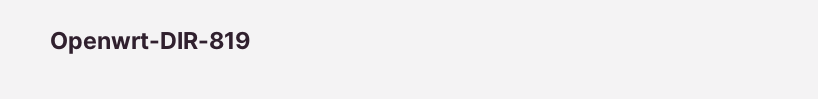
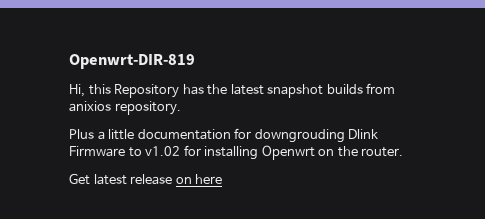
+ Hi, this Repository has the latest snapshot builds from anixios repository.
+ Plus a little documentation for downgrouding Dlink Firmware to v1.02 for installing Openwrt on the router.
+ Get latest release on here

